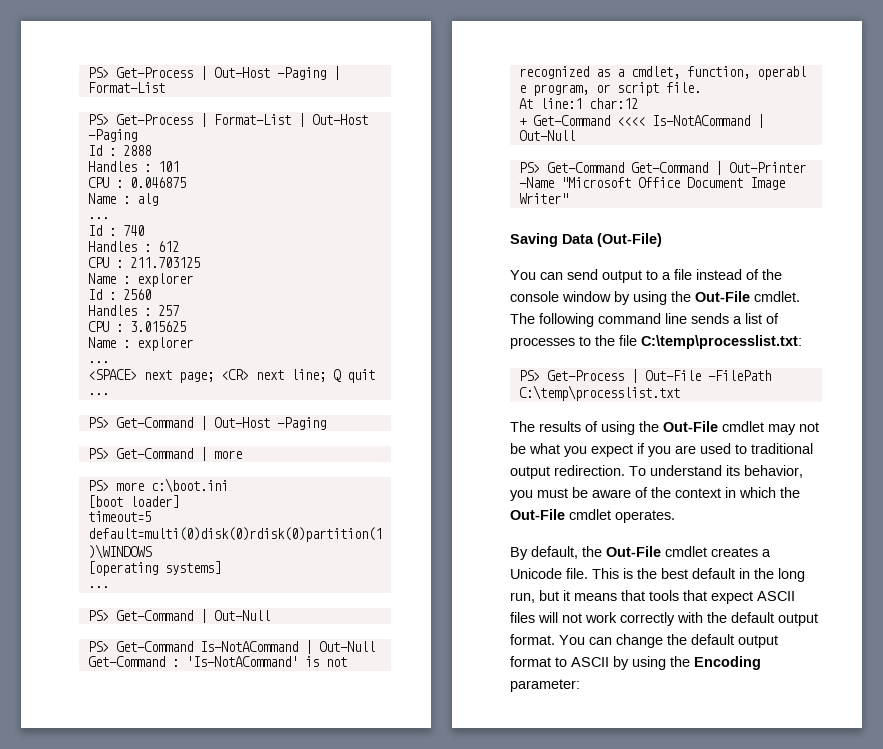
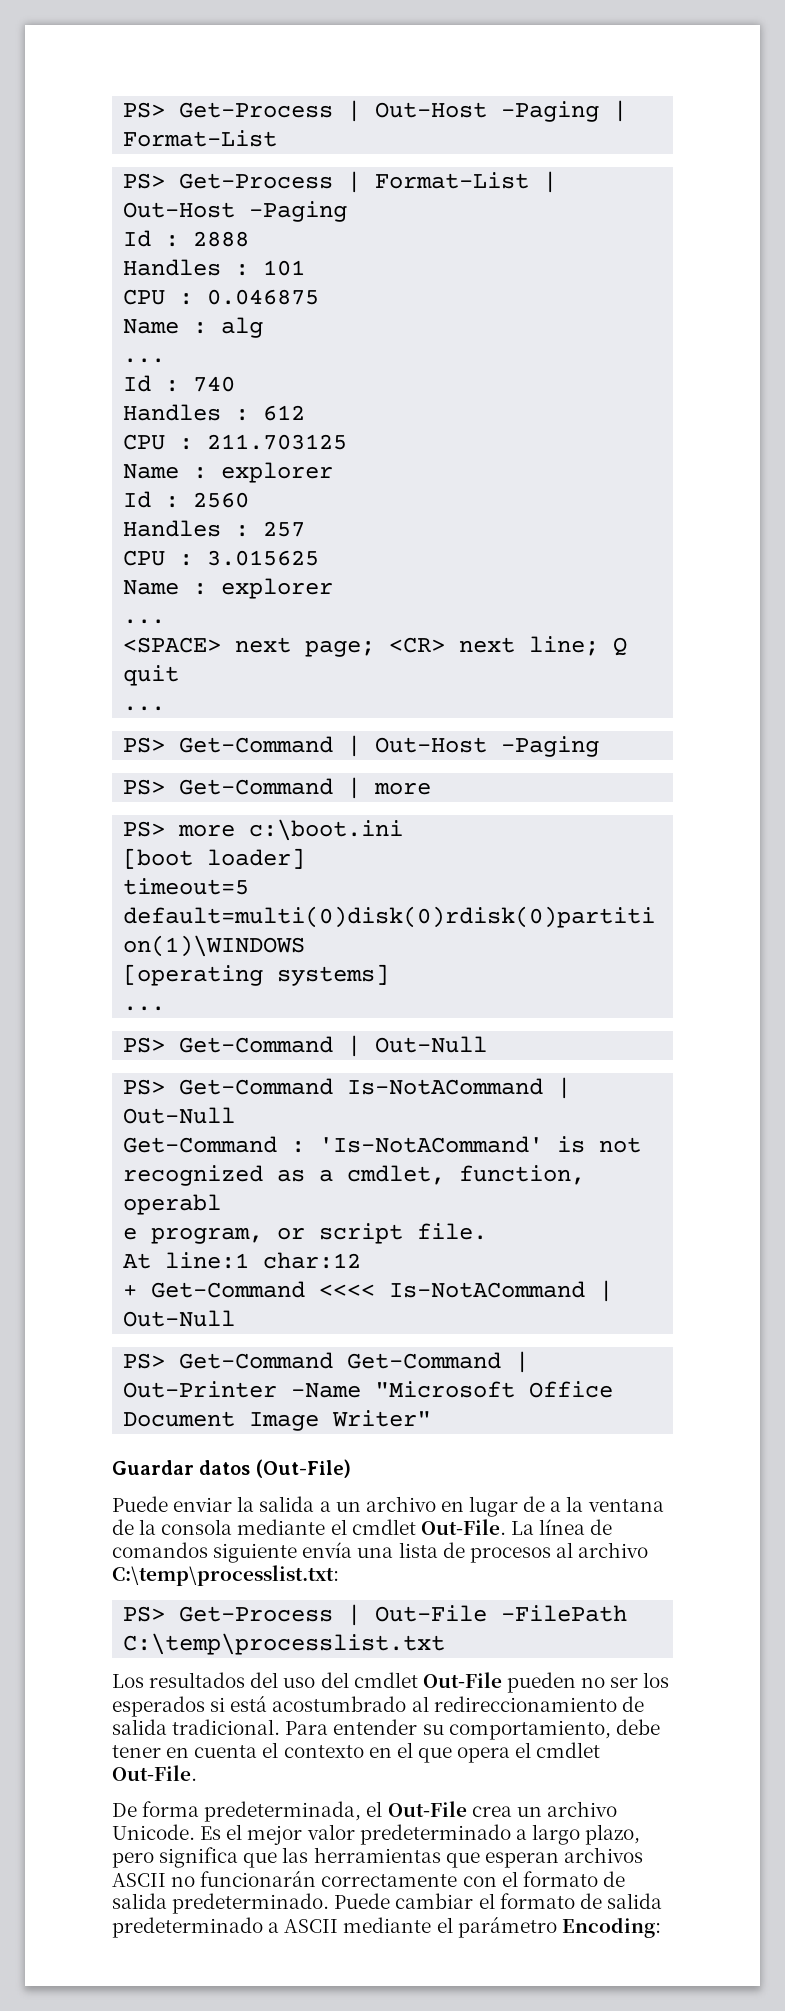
- Saving Data (Out-File)
+ Guardar datos (Out-File)
- You can send output to a file instead of the console window by using the Out-File cmdlet. The following command line sends a list of processes to the file C:\temp\processlist.txt:
+ Puede enviar la salida a un archivo en lugar de a la ventana de la consola mediante el cmdlet Out-File. La línea de comandos siguiente envía una lista de procesos al archivo C:\temp\processlist.txt:
- The results of using the Out-File cmdlet may not be what you expect if you are used to traditional output redirection. To understand its behavior, you must be aware of the context in which the Out-File cmdlet operates.
- By default, the Out-File cmdlet creates a Unicode file. This is the best default in the long run, but it means that tools that expect ASCII files will not work correctly with the default output format. You can change the default output format to ASCII by using the Encoding parameter:
+ Los resultados del uso del cmdlet Out-File pueden no ser los esperados si está acostumbrado al redireccionamiento de salida tradicional. Para entender su comportamiento, debe tener en cuenta el contexto en el que opera el cmdlet Out-File.
+ De forma predeterminada, el Out-File crea un archivo Unicode. Es el mejor valor predeterminado a largo plazo, pero significa que las herramientas que esperan archivos ASCII no funcionarán correctamente con el formato de salida predeterminado. Puede cambiar el formato de salida predeterminado a ASCII mediante el parámetro Encoding:

